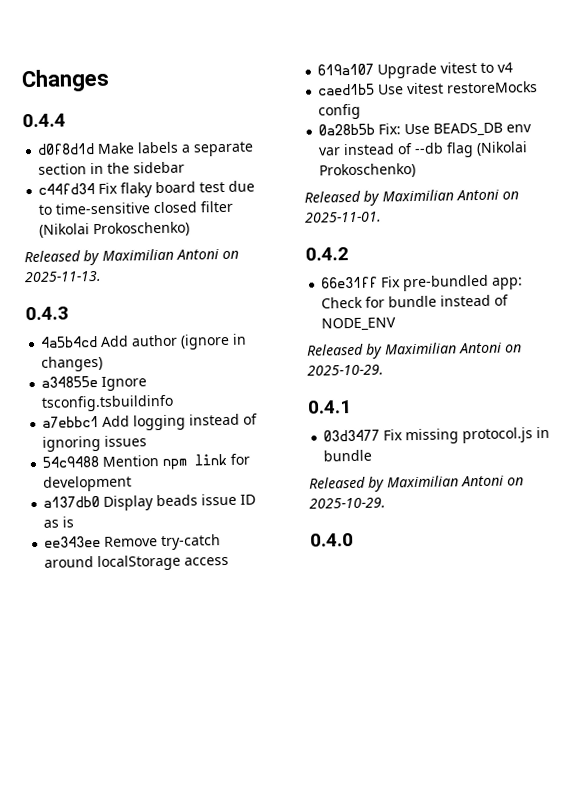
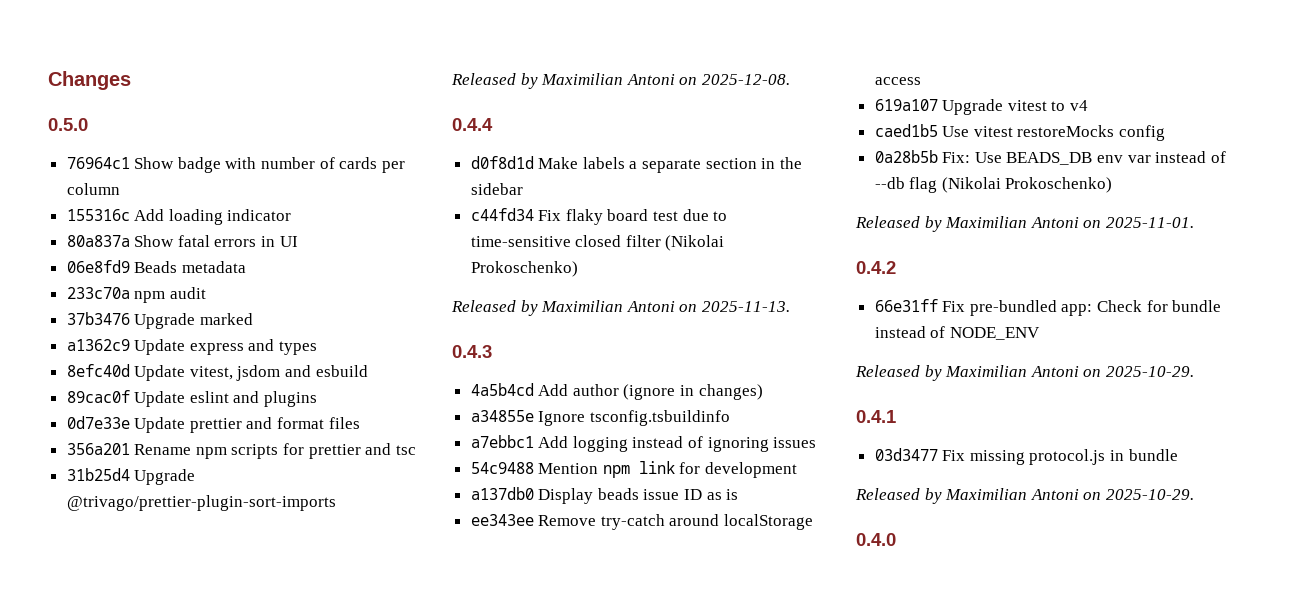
+ 0.5.0
+ 76964c1 Show badge with number of cards per column
+ 155316c Add loading indicator
+ 80a837a Show fatal errors in UI
+ 06e8fd9 Beads metadata
+ 233c70a npm audit
+ 37b3476 Upgrade marked
+ a1362c9 Update express and types
+ 8efc40d Update vitest, jsdom and esbuild
+ 89cac0f Update eslint and plugins
+ 0d7e33e Update prettier and format files
+ 356a201 Rename npm scripts for prettier and tsc
+ 31b25d4 Upgrade @trivago/prettier-plugin-sort-imports
+ Released by Maximilian Antoni on 2025-12-08.

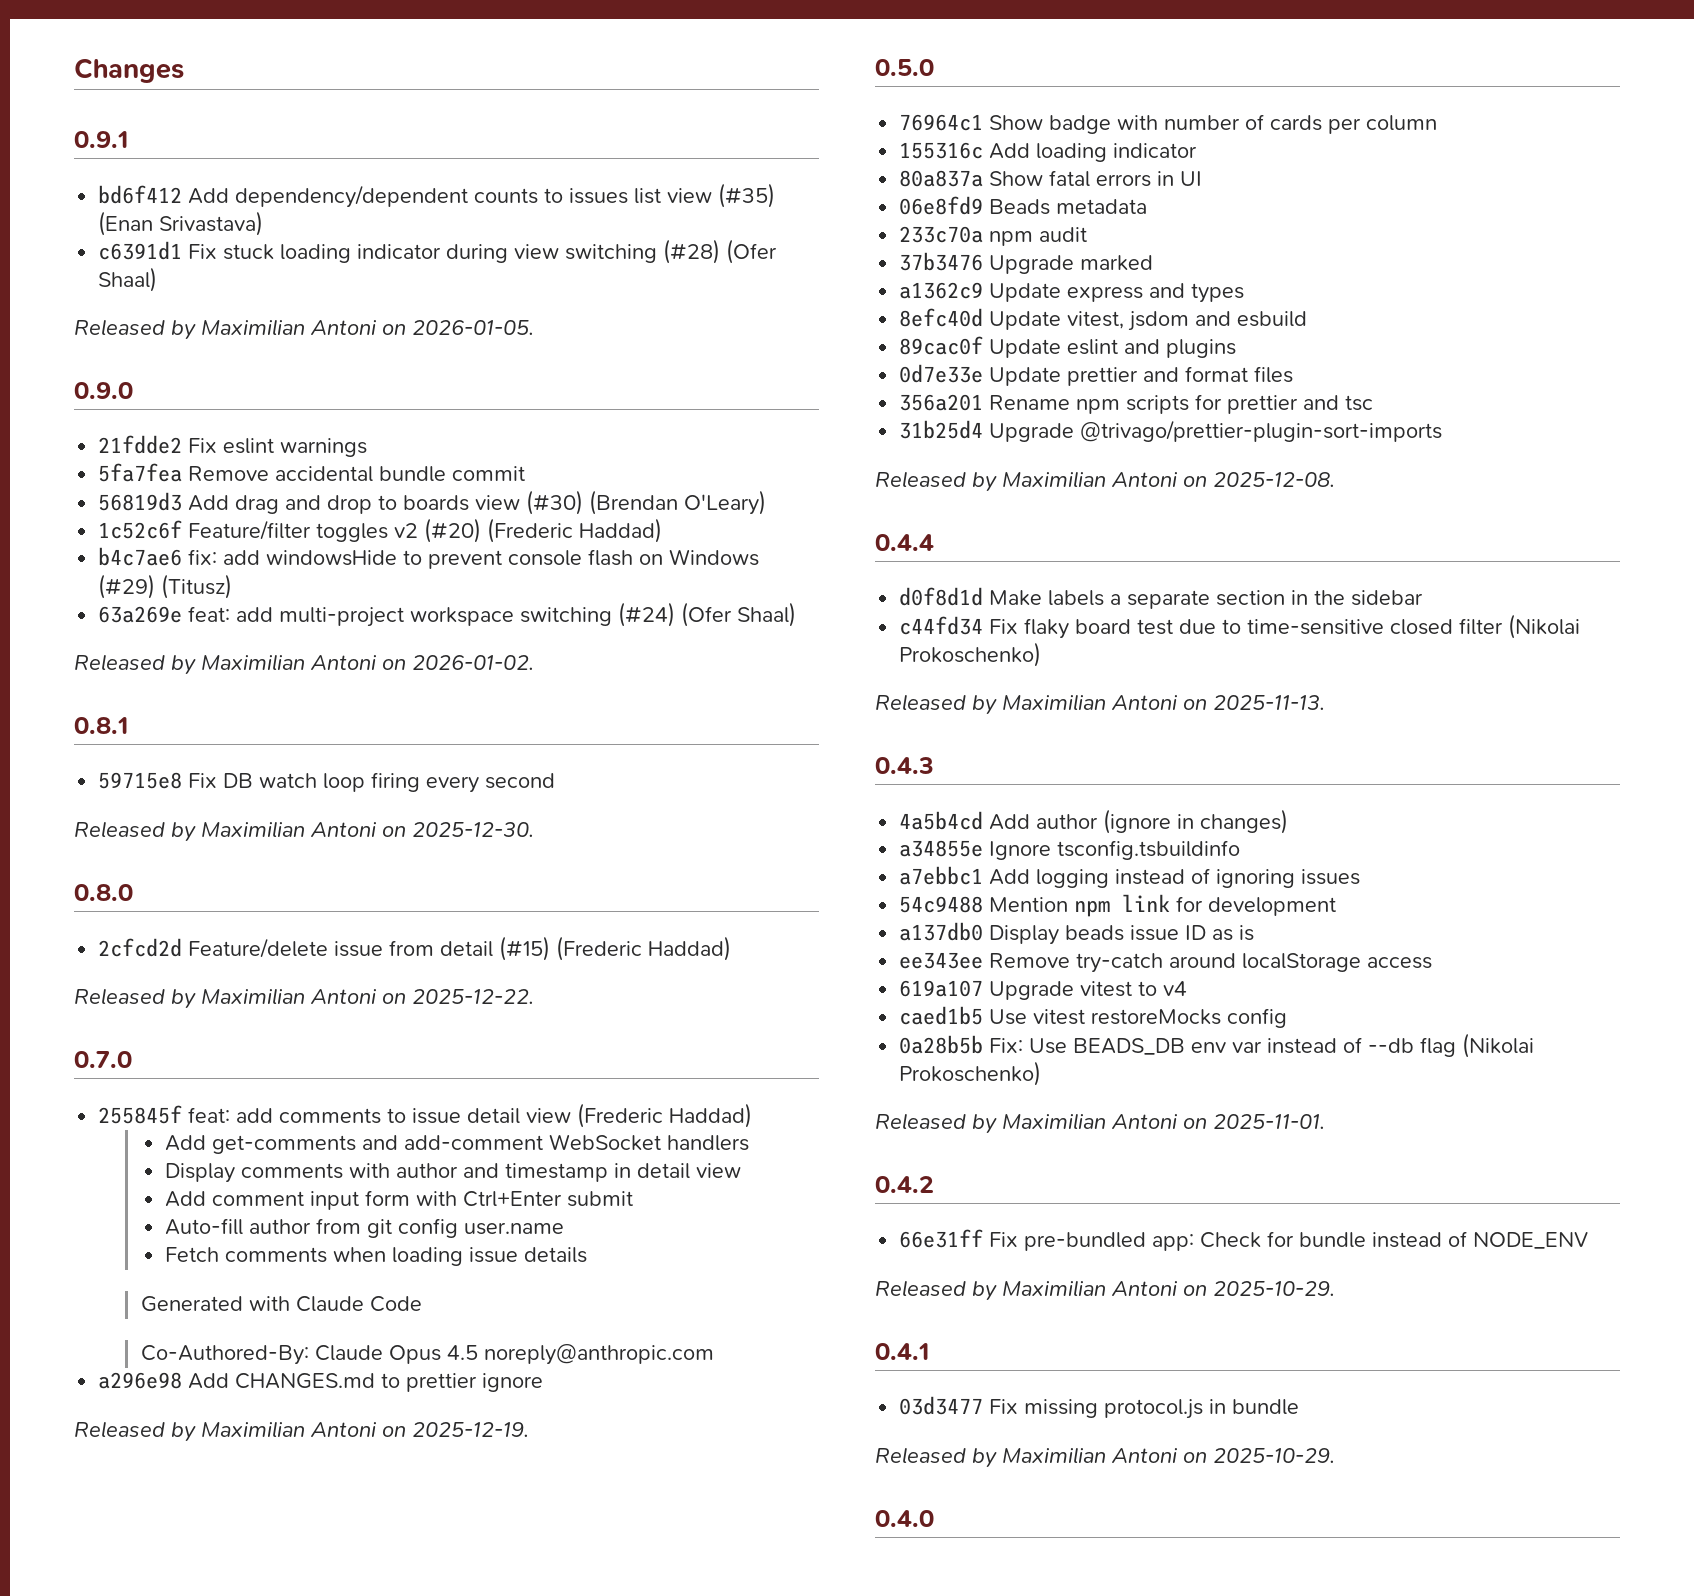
+ 0.9.1
+ bd6f412 Add dependency/dependent counts to issues list view (#35) (Enan Srivastava)
+ c6391d1 Fix stuck loading indicator during view switching (#28) (Ofer Shaal)
+ Released by Maximilian Antoni on 2026-01-05.
+ 0.9.0
+ 21fdde2 Fix eslint warnings
+ 5fa7fea Remove accidental bundle commit
+ 56819d3 Add drag and drop to boards view (#30) (Brendan O'Leary)
+ 1c52c6f Feature/filter toggles v2 (#20) (Frederic Haddad)
+ b4c7ae6 fix: add windowsHide to prevent console flash on Windows (#29) (Titusz)
+ 63a269e feat: add multi-project workspace switching (#24) (Ofer Shaal)
+ Released by Maximilian Antoni on 2026-01-02.
+ 0.8.1
+ 59715e8 Fix DB watch loop firing every second
+ Released by Maximilian Antoni on 2025-12-30.
+ 0.8.0
+ 2cfcd2d Feature/delete issue from detail (#15) (Frederic Haddad)
+ Released by Maximilian Antoni on 2025-12-22.
+ 0.7.0
+ 255845f feat: add comments to issue detail view (Frederic Haddad)
+ Add get-comments and add-comment WebSocket handlers
+ Display comments with author and timestamp in detail view
+ Add comment input form with Ctrl+Enter submit
+ Auto-fill author from git config user.name
+ Fetch comments when loading issue details
+ Generated with Claude Code
+ Co-Authored-By: Claude Opus 4.5 noreply@anthropic.com
+ a296e98 Add CHANGES.md to prettier ignore
+ Released by Maximilian Antoni on 2025-12-19.

